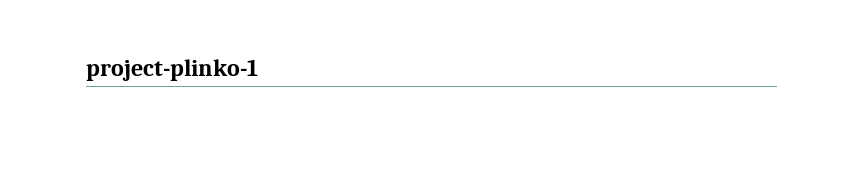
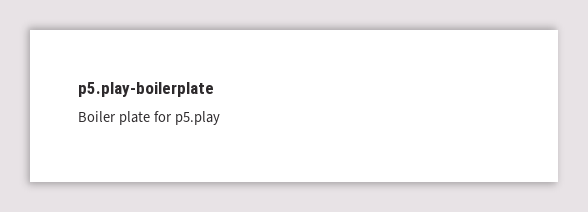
- project-plinko-1
+ p5.play-boilerplate
+ Boiler plate for p5.play

